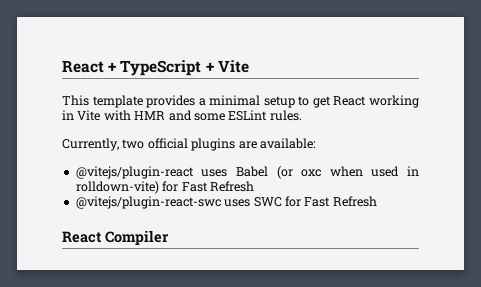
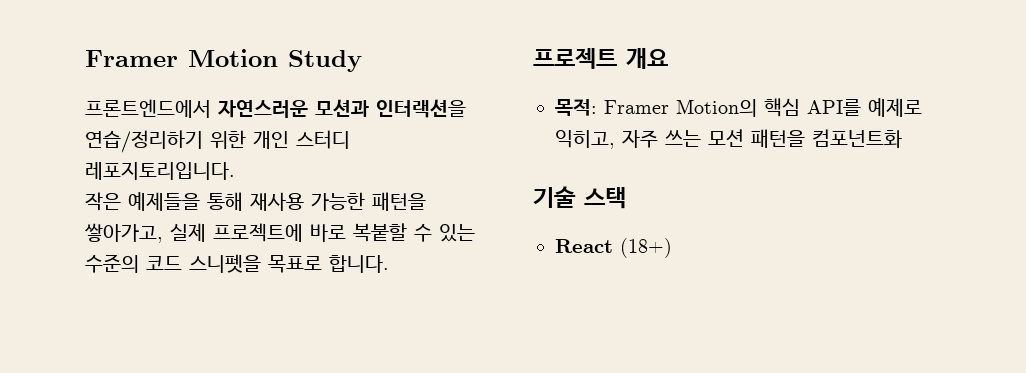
- React + TypeScript + Vite
- This template provides a minimal setup to get React working in Vite with HMR and some ESLint rules.
- Currently, two official plugins are available:
- @vitejs/plugin-react uses Babel (or oxc when used in rolldown-vite) for Fast Refresh
- @vitejs/plugin-react-swc uses SWC for Fast Refresh
- React Compiler
+ Framer Motion Study
+ 프론트엔드에서 자연스러운 모션과 인터랙션을 연습/정리하기 위한 개인 스터디 레포지토리입니다.
+ 작은 예제들을 통해 재사용 가능한 패턴을 쌓아가고, 실제 프로젝트에 바로 복붙할 수 있는 수준의 코드 스니펫을 목표로 합니다.
+ 프로젝트 개요
+ 목적: Framer Motion의 핵심 API를 예제로 익히고, 자주 쓰는 모션 패턴을 컴포넌트화
+ 기술 스택
+ React (18+)

